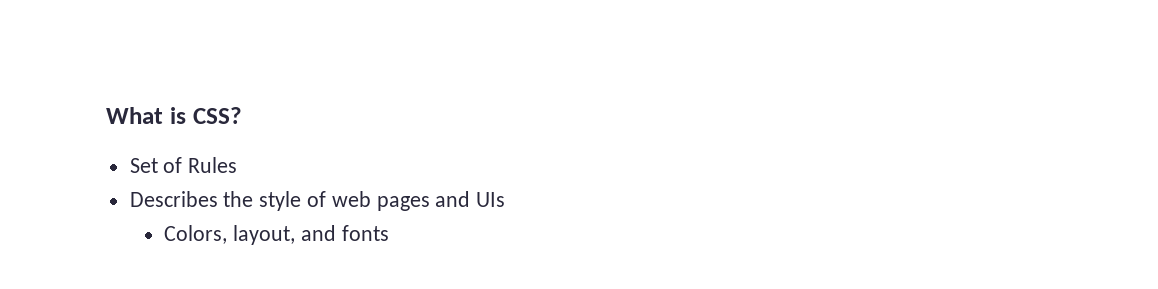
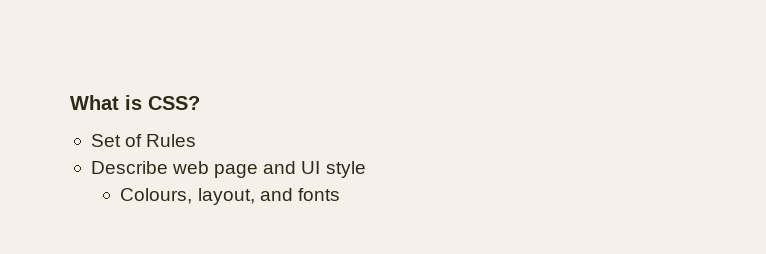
- Describes the style of web pages and UIs
- Colors, layout, and fonts
+ Describe web page and UI style
+ Colours, layout, and fonts

